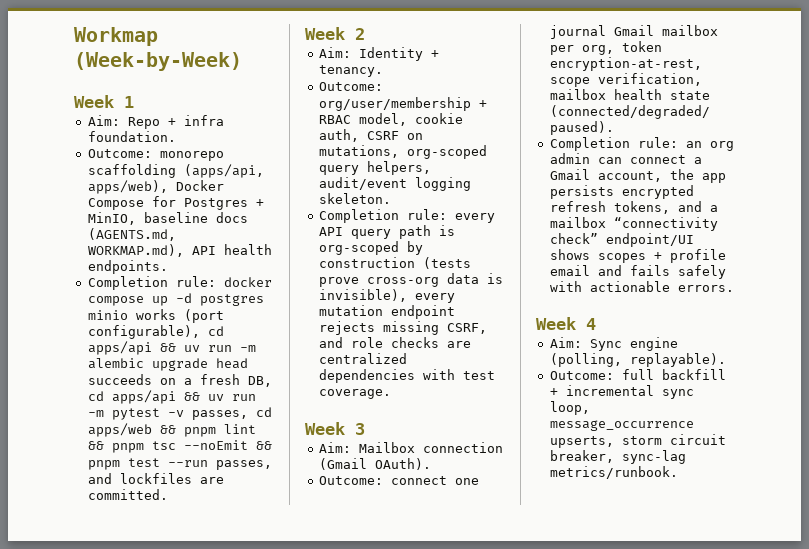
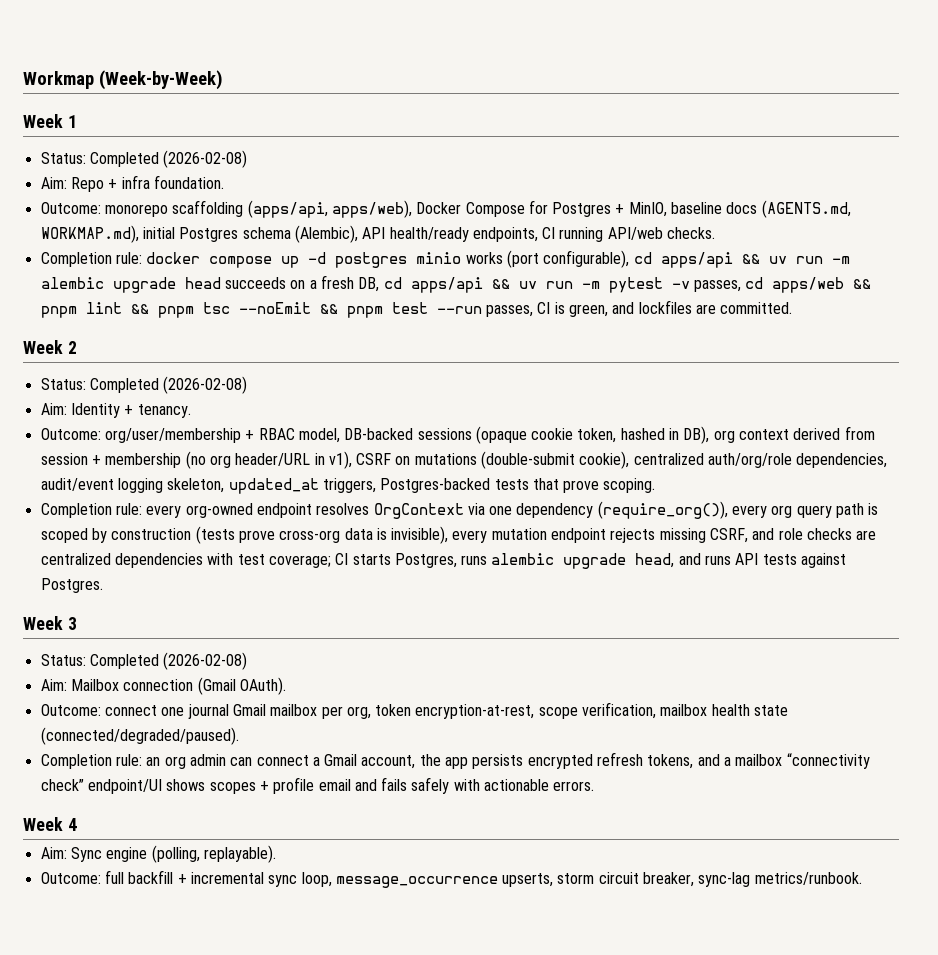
  Week 1
+ Status: Completed (2026-02-08)
- Outcome: monorepo scaffolding (apps/api, apps/web), Docker Compose for Postgres + MinIO, baseline docs (AGENTS.md, WORKMAP.md), API health endpoints.
+ Outcome: monorepo scaffolding (apps/api, apps/web), Docker Compose for Postgres + MinIO, baseline docs (AGENTS.md, WORKMAP.md), initial Postgres schema (Alembic), API health/ready endpoints, CI running API/web checks.
- Completion rule: docker compose up -d postgres minio works (port configurable), cd apps/api && uv run -m alembic upgrade head succeeds on a fresh DB, cd apps/api && uv run -m pytest -v passes, cd apps/web && pnpm lint && pnpm tsc --noEmit && pnpm test --run passes, and lockfiles are committed.
+ Completion rule: docker compose up -d postgres minio works (port configurable), cd apps/api && uv run -m alembic upgrade head succeeds on a fresh DB, cd apps/api && uv run -m pytest -v passes, cd apps/web && pnpm lint && pnpm tsc --noEmit && pnpm test --run passes, CI is green, and lockfiles are committed.
  Week 2
+ Status: Completed (2026-02-08)
- Outcome: org/user/membership + RBAC model, cookie auth, CSRF on mutations, org-scoped query helpers, audit/event logging skeleton.
- Completion rule: every API query path is org-scoped by construction (tests prove cross-org data is invisible), every mutation endpoint rejects missing CSRF, and role checks are centralized dependencies with test coverage.
+ Outcome: org/user/membership + RBAC model, DB-backed sessions (opaque cookie token, hashed in DB), org context derived from session + membership (no org header/URL in v1), CSRF on mutations (double-submit cookie), centralized auth/org/role dependencies, audit/event logging skeleton, updated_at triggers, Postgres-backed tests that prove scoping.
+ Completion rule: every org-owned endpoint resolves OrgContext via one dependency (require_org()), every org query path is scoped by construction (tests prove cross-org data is invisible), every mutation endpoint rejects missing CSRF, and role checks are centralized dependencies with test coverage; CI starts Postgres, runs alembic upgrade head, and runs API tests against Postgres.
  Week 3
+ Status: Completed (2026-02-08)

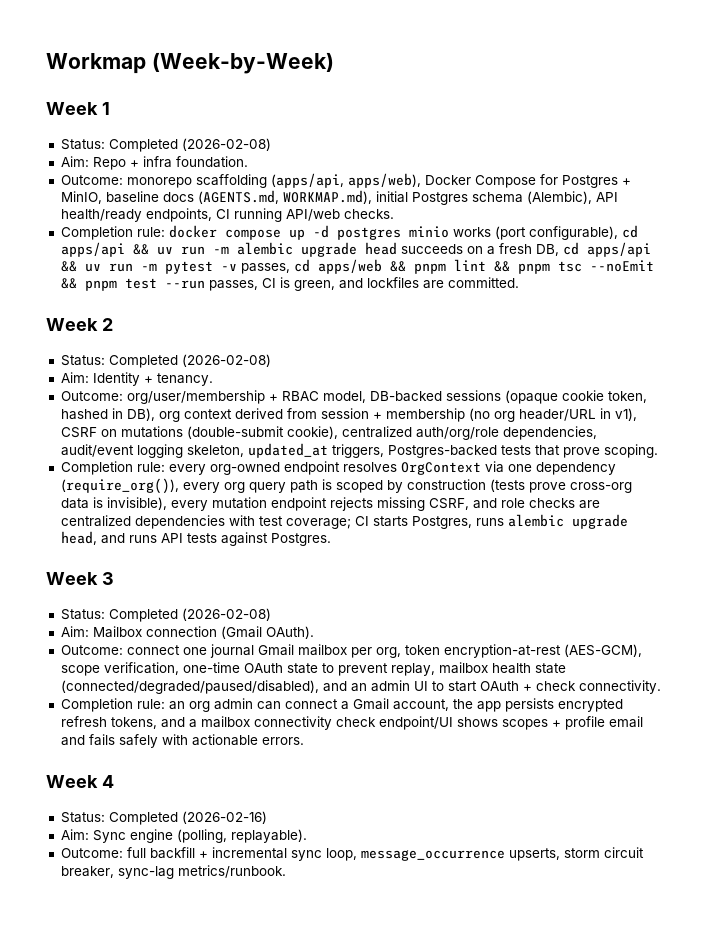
- Outcome: connect one journal Gmail mailbox per org, token encryption-at-rest, scope verification, mailbox health state (connected/degraded/paused).
+ Outcome: connect one journal Gmail mailbox per org, token encryption-at-rest (AES-GCM), scope verification, one-time OAuth state to prevent replay, mailbox health state (connected/degraded/paused/disabled), and an admin UI to start OAuth + check connectivity.
- Completion rule: an org admin can connect a Gmail account, the app persists encrypted refresh tokens, and a mailbox “connectivity check” endpoint/UI shows scopes + profile email and fails safely with actionable errors.
+ Completion rule: an org admin can connect a Gmail account, the app persists encrypted refresh tokens, and a mailbox connectivity check endpoint/UI shows scopes + profile email and fails safely with actionable errors.
+ Status: Completed (2026-02-16)

